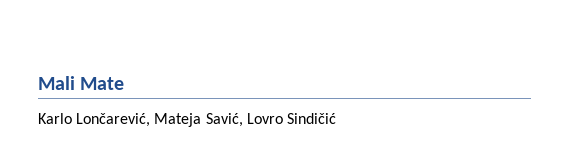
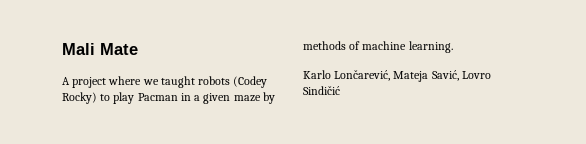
+ A project where we taught robots (Codey Rocky) to play Pacman in a given maze by methods of machine learning.

